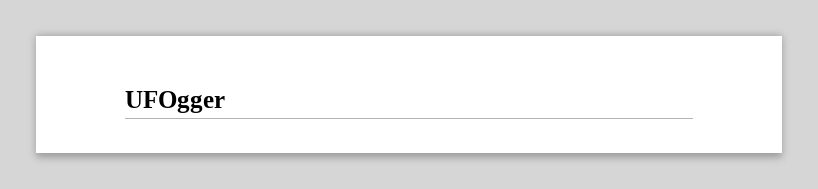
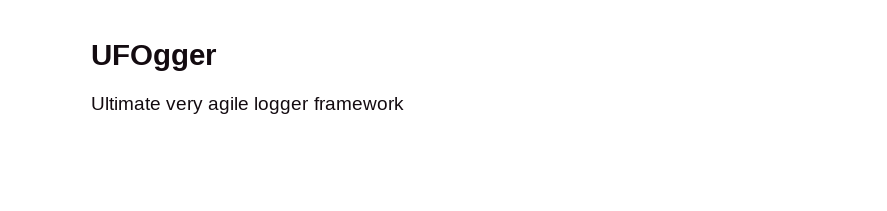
+ Ultimate very agile logger framework

